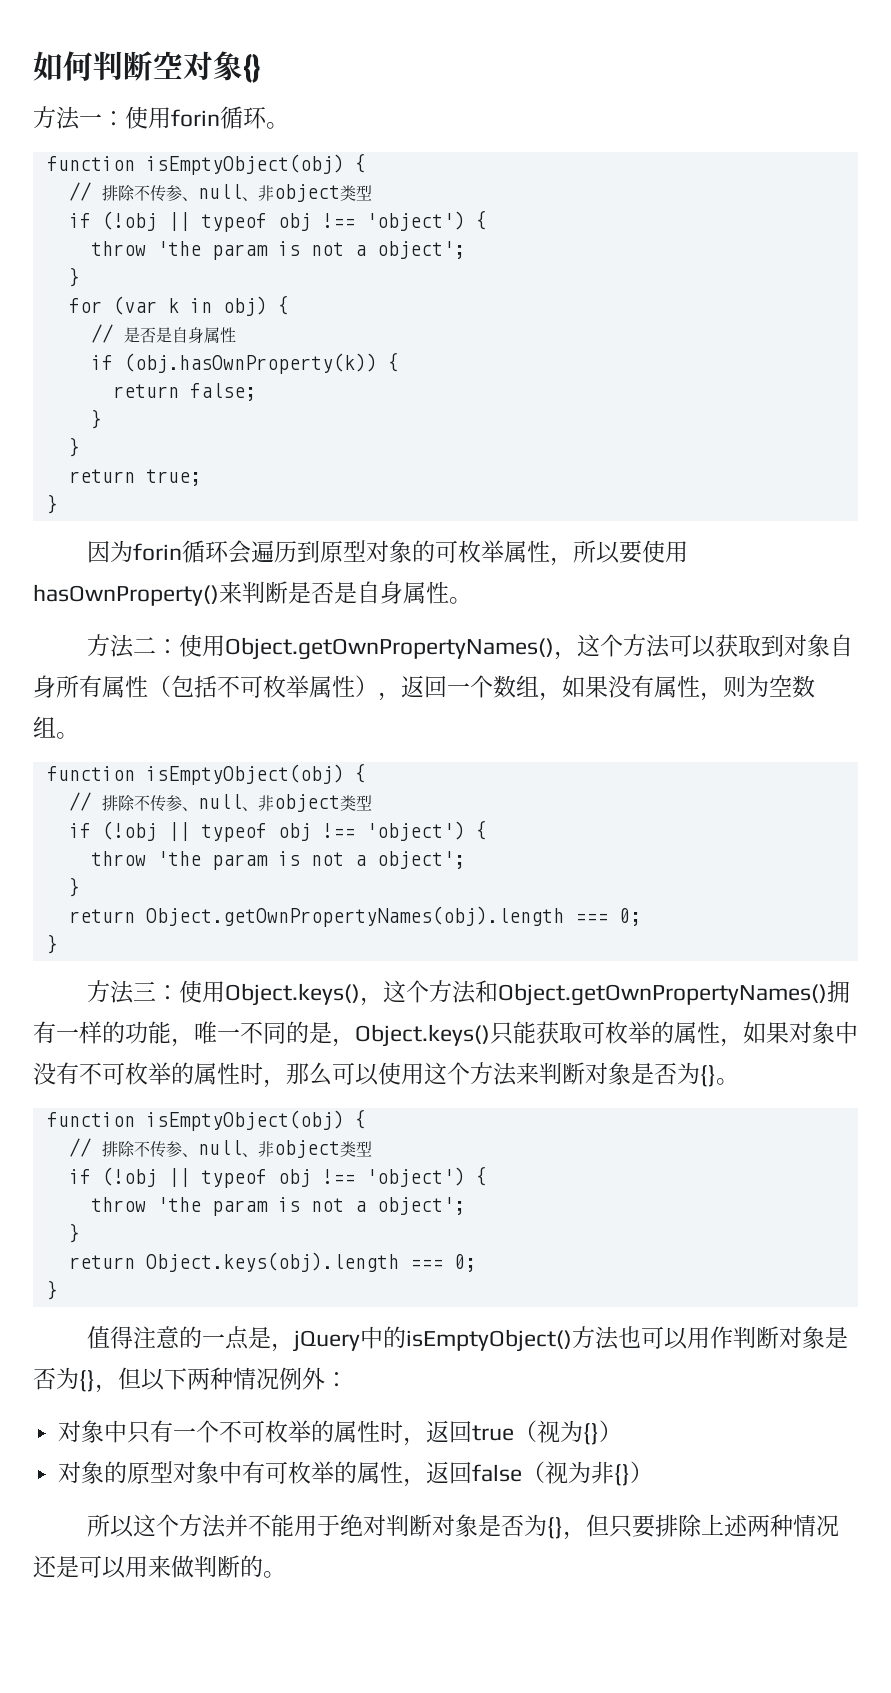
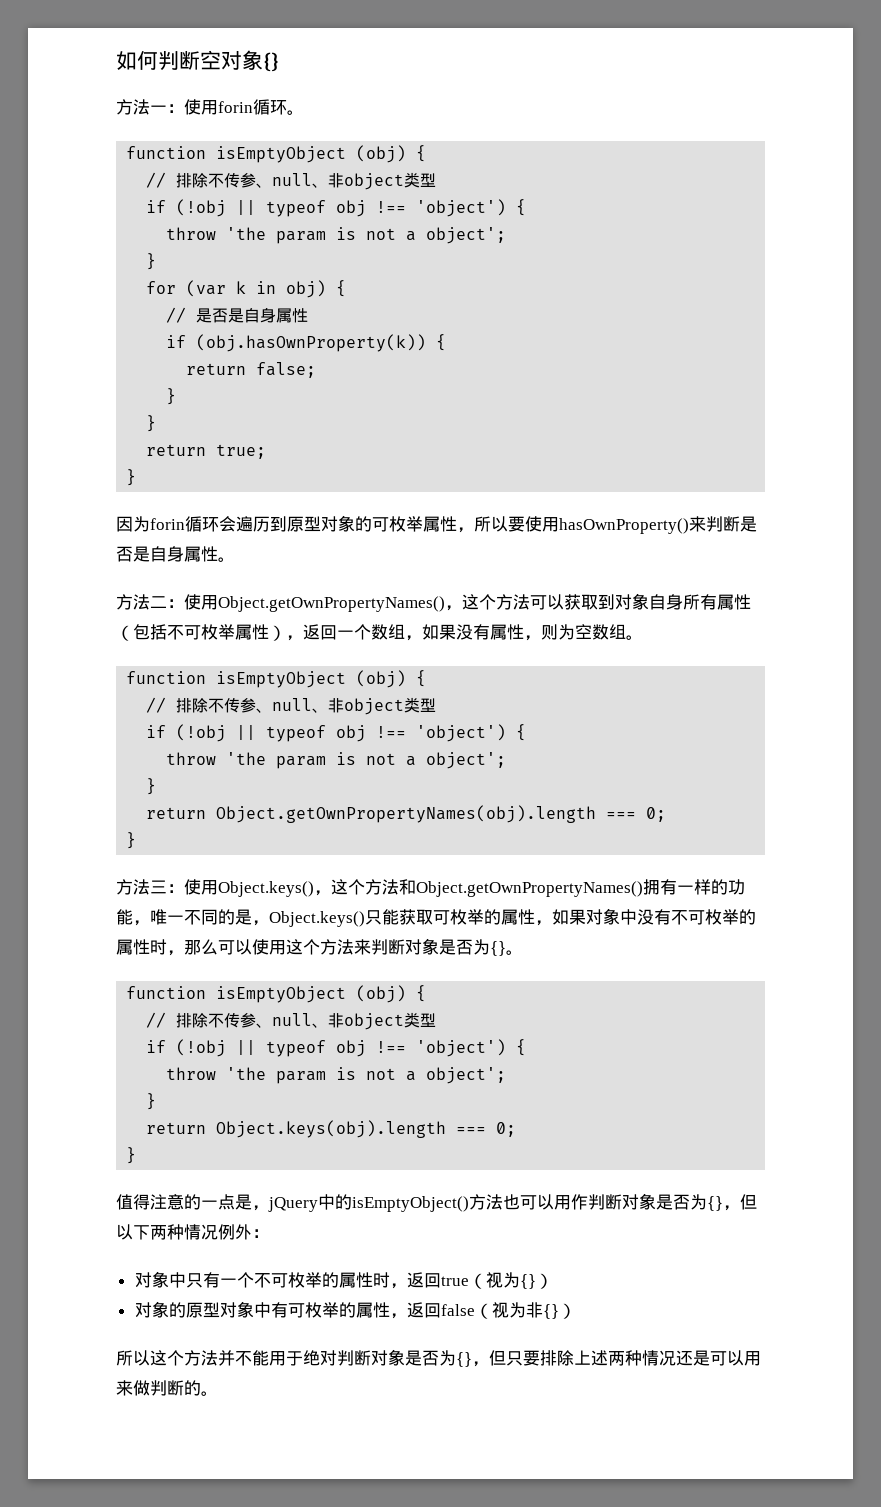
  方法一：使用forin循环。
- function isEmptyObject(obj) {
+ function isEmptyObject (obj) {
  方法二：使用Object.getOwnPropertyNames()，这个方法可以获取到对象自身所有属性（包括不可枚举属性），返回一个数组，如果没有属性，则为空数组。
- function isEmptyObject(obj) {
+ function isEmptyObject (obj) {
  方法三：使用Object.keys()，这个方法和Object.getOwnPropertyNames()拥有一样的功能，唯一不同的是，Object.keys()只能获取可枚举的属性，如果对象中没有不可枚举的属性时，那么可以使用这个方法来判断对象是否为{}。
- function isEmptyObject(obj) {
+ function isEmptyObject (obj) {

